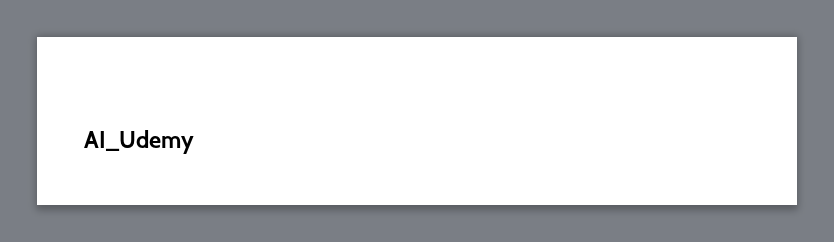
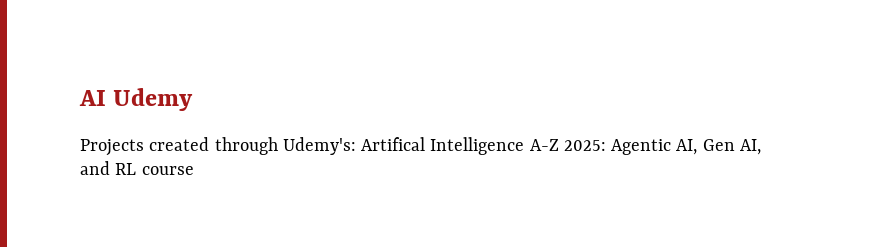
- AI_Udemy
+ AI Udemy
+ Projects created through Udemy's: Artifical Intelligence A-Z 2025: Agentic AI, Gen AI, and RL course

